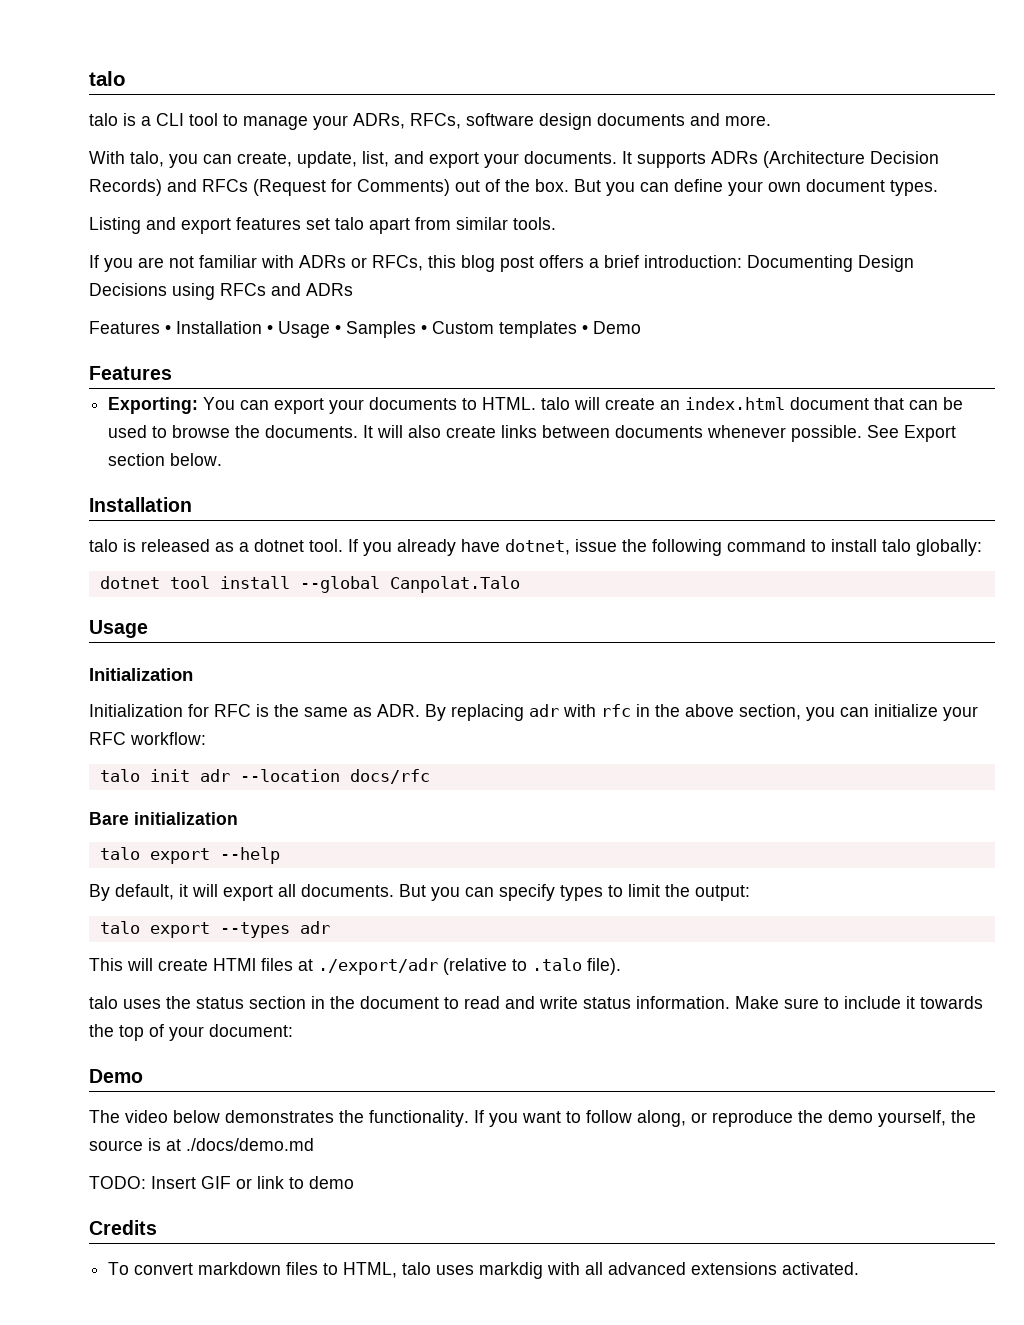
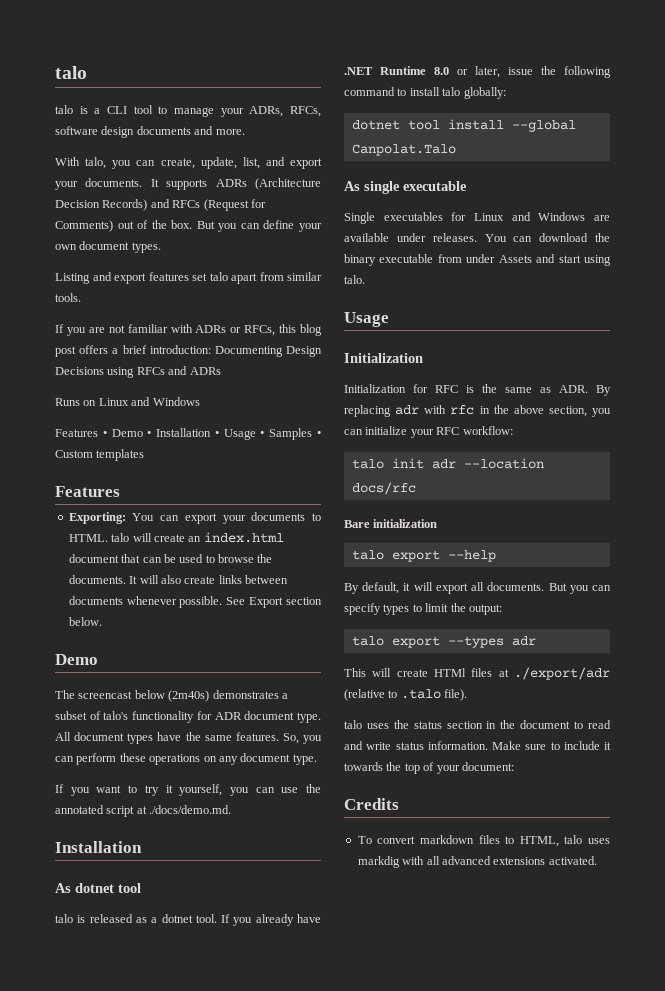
+ Runs on Linux and Windows
- Features • Installation • Usage • Samples • Custom templates • Demo
+ Features • Demo • Installation • Usage • Samples • Custom templates
  See Export section below.
+ Demo
+ The screencast below (2m40s) demonstrates a subset of talo's functionality for ADR document type. All document types have the same features. So, you can perform these operations on any document type.
+ If you want to try it yourself, you can use the annotated script at ./docs/demo.md.
  Installation
+ As dotnet tool
- If you already have dotnet, issue the following command to install talo globally:
+ If you already have .NET Runtime 8.0 or later, issue the following command to install talo globally:
+ As single executable
+ Single executables for Linux and Windows are available under releases. You can download the binary executable from under Assets and start using talo.
  Make sure to include it towards the top of your document:
- Demo
- The video below demonstrates the functionality. If you want to follow along, or reproduce the demo yourself, the source is at ./docs/demo.md
- TODO: Insert GIF or link to demo

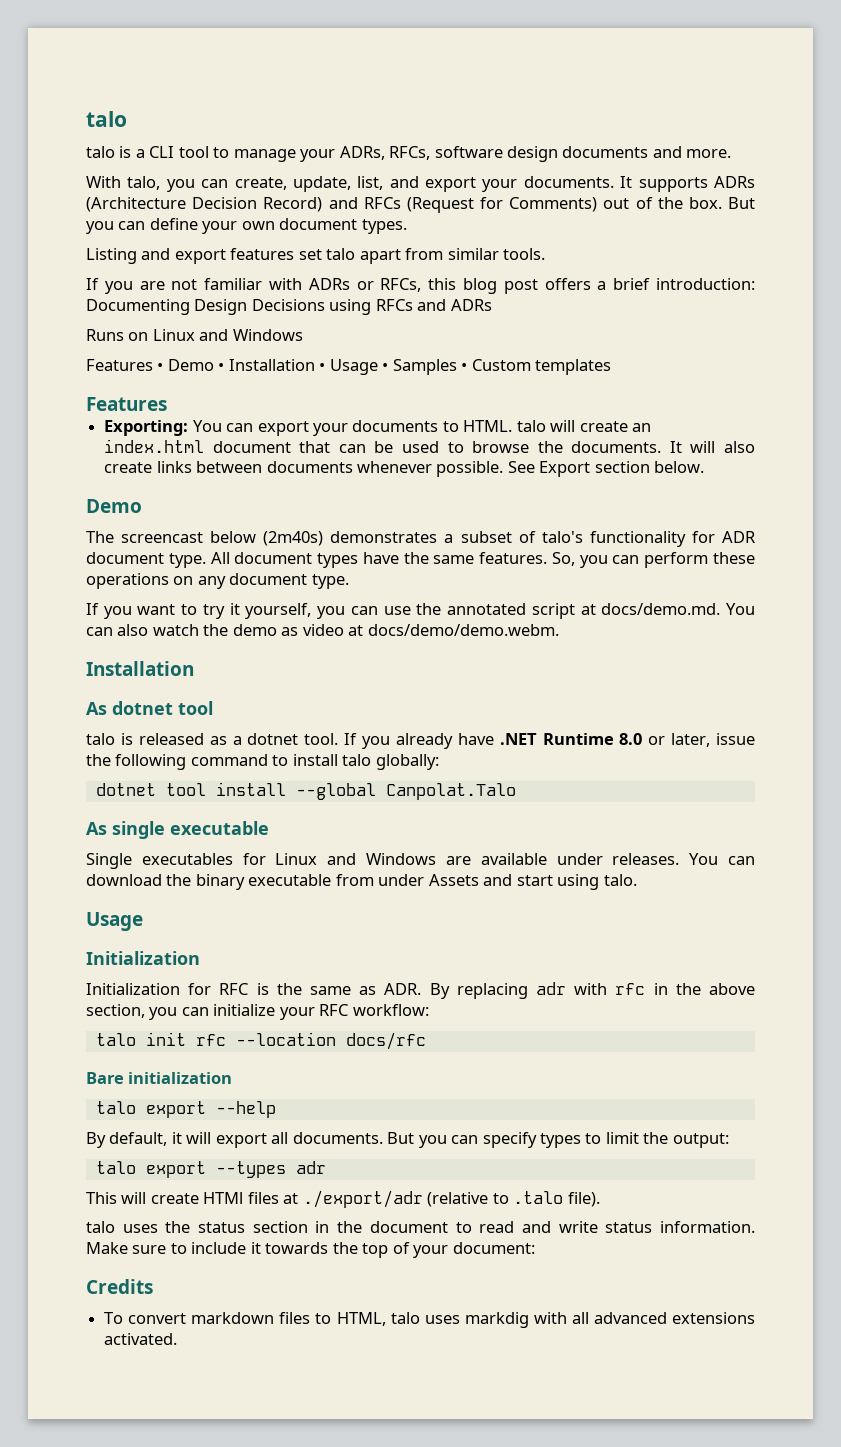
- It supports ADRs (Architecture Decision Records) and RFCs (Request for Comments) out of the box.
+ It supports ADRs (Architecture Decision Record) and RFCs (Request for Comments) out of the box.
- If you want to try it yourself, you can use the annotated script at ./docs/demo.md.
+ If you want to try it yourself, you can use the annotated script at docs/demo.md. You can also watch the demo as video at docs/demo/demo.webm.
- talo init adr --location docs/rfc
+ talo init rfc --location docs/rfc

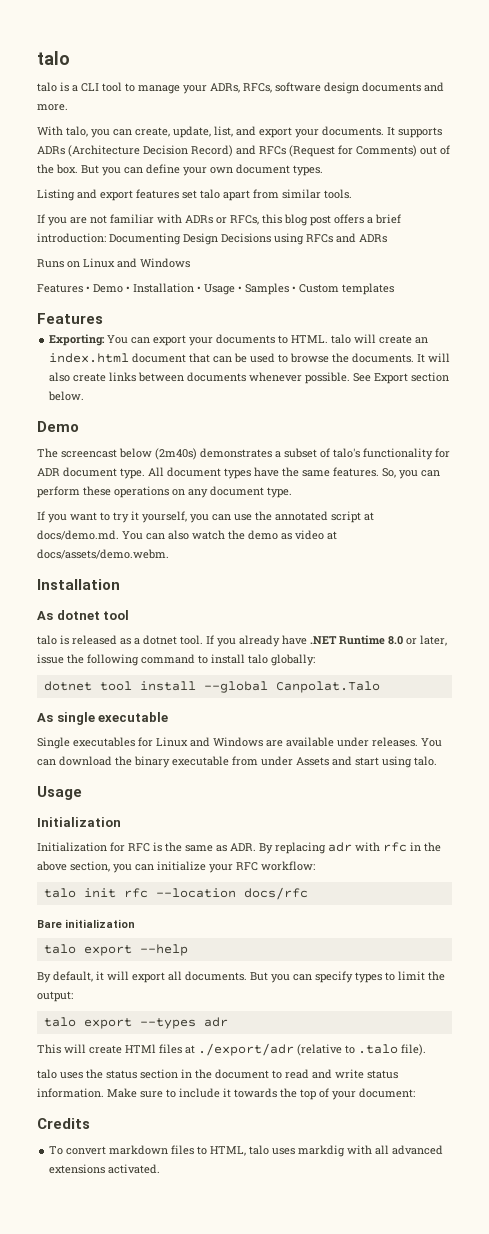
- If you want to try it yourself, you can use the annotated script at docs/demo.md. You can also watch the demo as video at docs/demo/demo.webm.
+ If you want to try it yourself, you can use the annotated script at docs/demo.md. You can also watch the demo as video at docs/assets/demo.webm.

